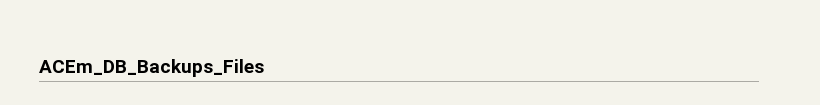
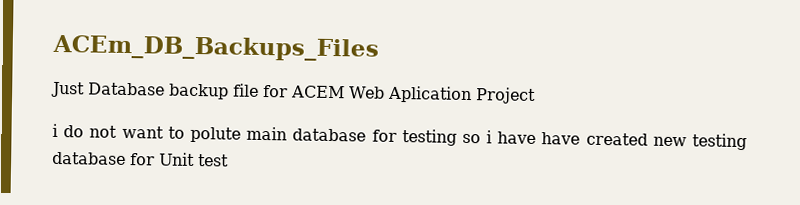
+ Just Database backup file for ACEM Web Aplication Project
+ i do not want to polute main database for testing so i have have created new testing database for Unit test

